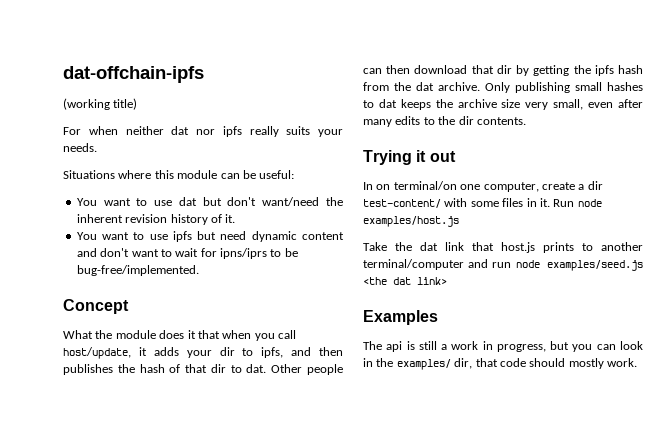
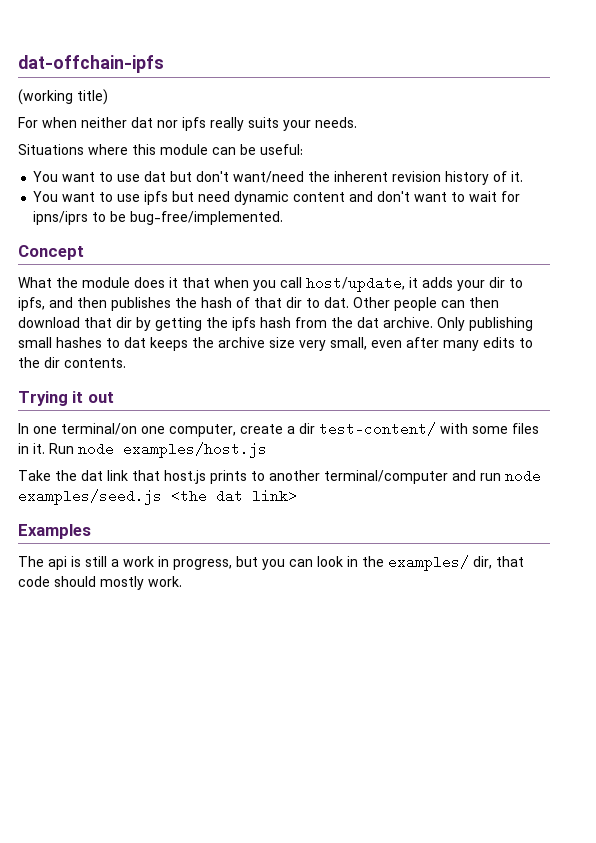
- In on terminal/on one computer, create a dir test-content/ with some files in it.
+ In one terminal/on one computer, create a dir test-content/ with some files in it.

